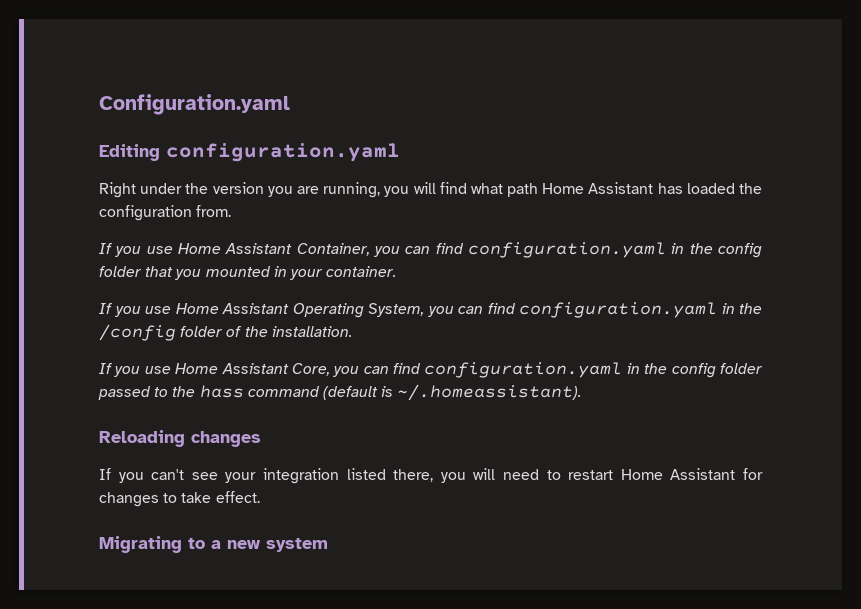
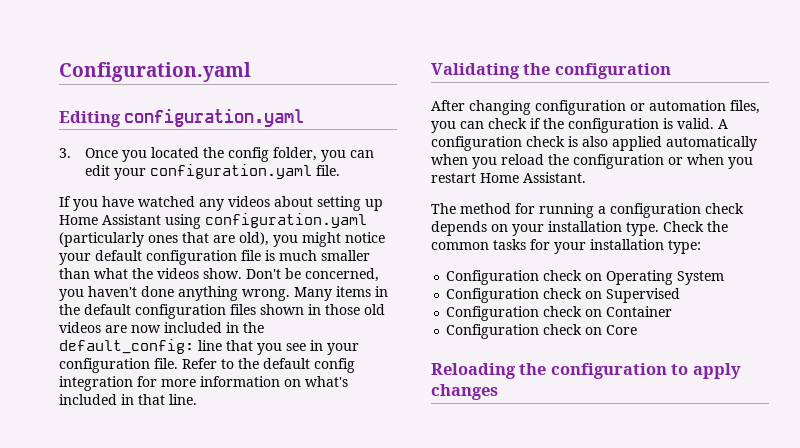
- Right under the version you are running, you will find what path Home Assistant has loaded the configuration from.
- If you use Home Assistant Container, you can find configuration.yaml in the config folder that you mounted in your container.
- If you use Home Assistant Operating System, you can find configuration.yaml in the /config folder of the installation.
- If you use Home Assistant Core, you can find configuration.yaml in the config folder passed to the hass command (default is ~/.homeassistant).
- Reloading changes
- If you can't see your integration listed there, you will need to restart Home Assistant for changes to take effect.
- Migrating to a new system
+ 3. Once you located the config folder, you can edit your configuration.yaml file.
+ If you have watched any videos about setting up Home Assistant using configuration.yaml (particularly ones that are old), you might notice your default configuration file is much smaller than what the videos show. Don't be concerned, you haven't done anything wrong. Many items in the default configuration files shown in those old videos are now included in the default_config: line that you see in your configuration file. Refer to the default config integration for more information on what's included in that line.
+ Validating the configuration
+ After changing configuration or automation files, you can check if the configuration is valid. A configuration check is also applied automatically when you reload the configuration or when you restart Home Assistant.
+ The method for running a configuration check depends on your installation type. Check the common tasks for your installation type:
+ Configuration check on Operating System
+ Configuration check on Supervised
+ Configuration check on Container
+ Configuration check on Core
+ Reloading the configuration to apply changes

